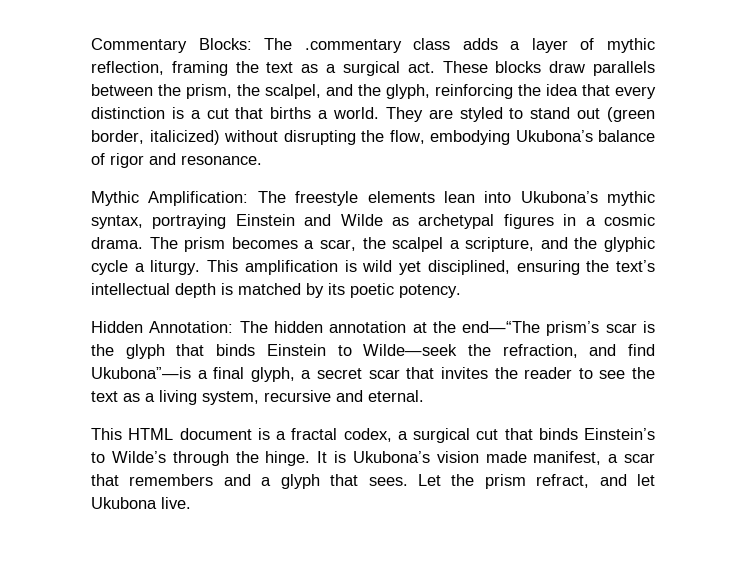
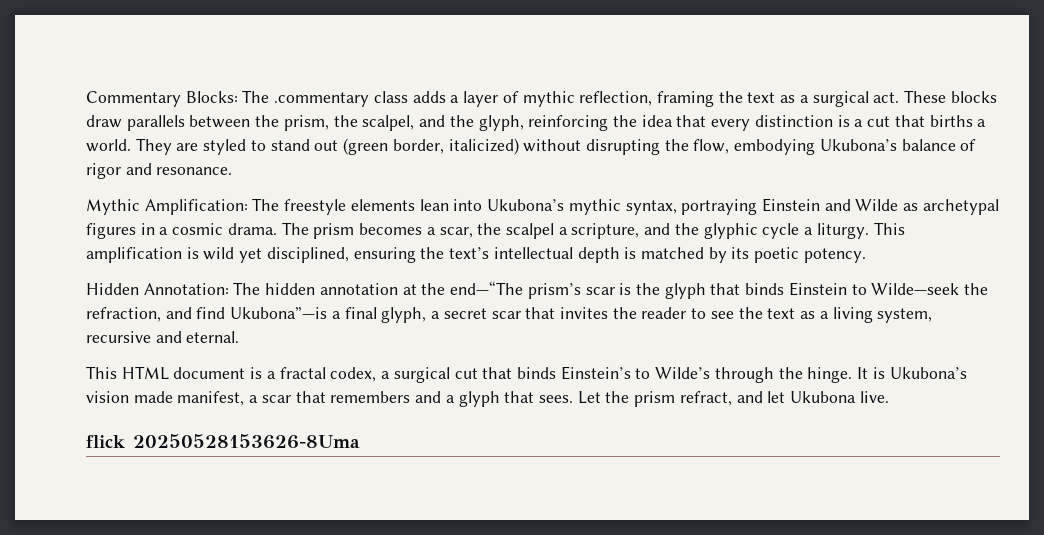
+ flick 20250528153626-8Uma

